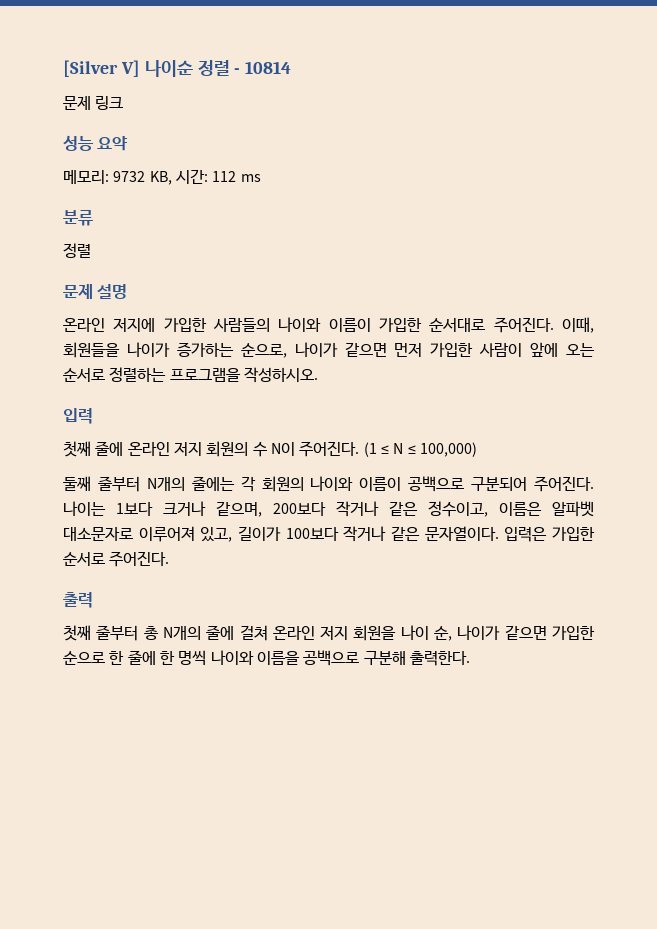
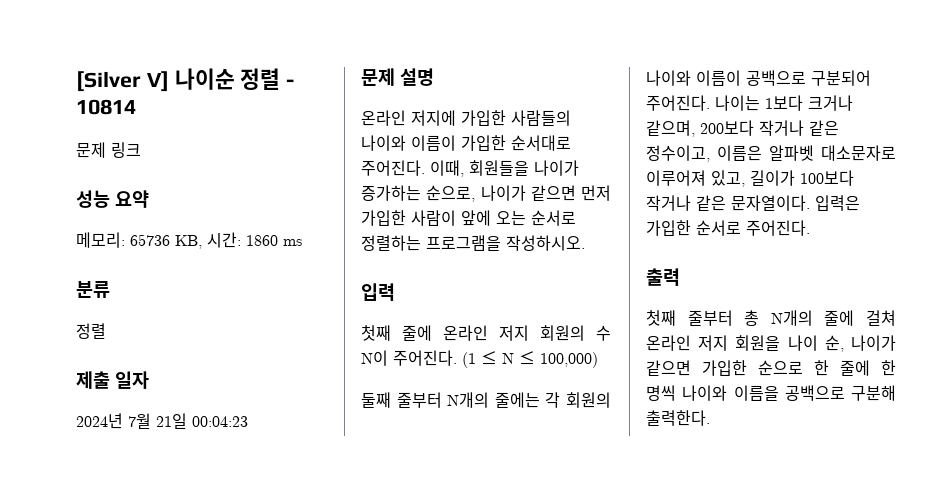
- 메모리: 9732 KB, 시간: 112 ms
+ 메모리: 65736 KB, 시간: 1860 ms
+ 제출 일자
+ 2024년 7월 21일 00:04:23

